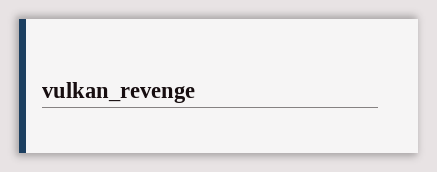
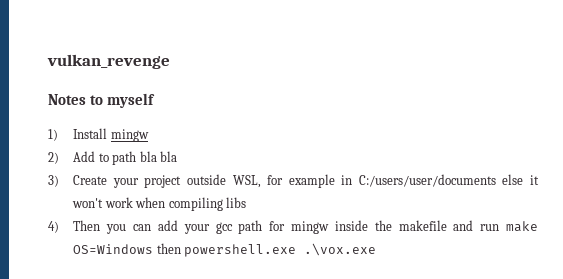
+ Notes to myself
+ 1) Install mingw
+ 2) Add to path bla bla
+ 3) Create your project outside WSL, for example in C:/users/user/documents else it won't work when compiling libs
+ 4) Then you can add your gcc path for mingw inside the makefile and run make OS=Windows then powershell.exe .\vox.exe

